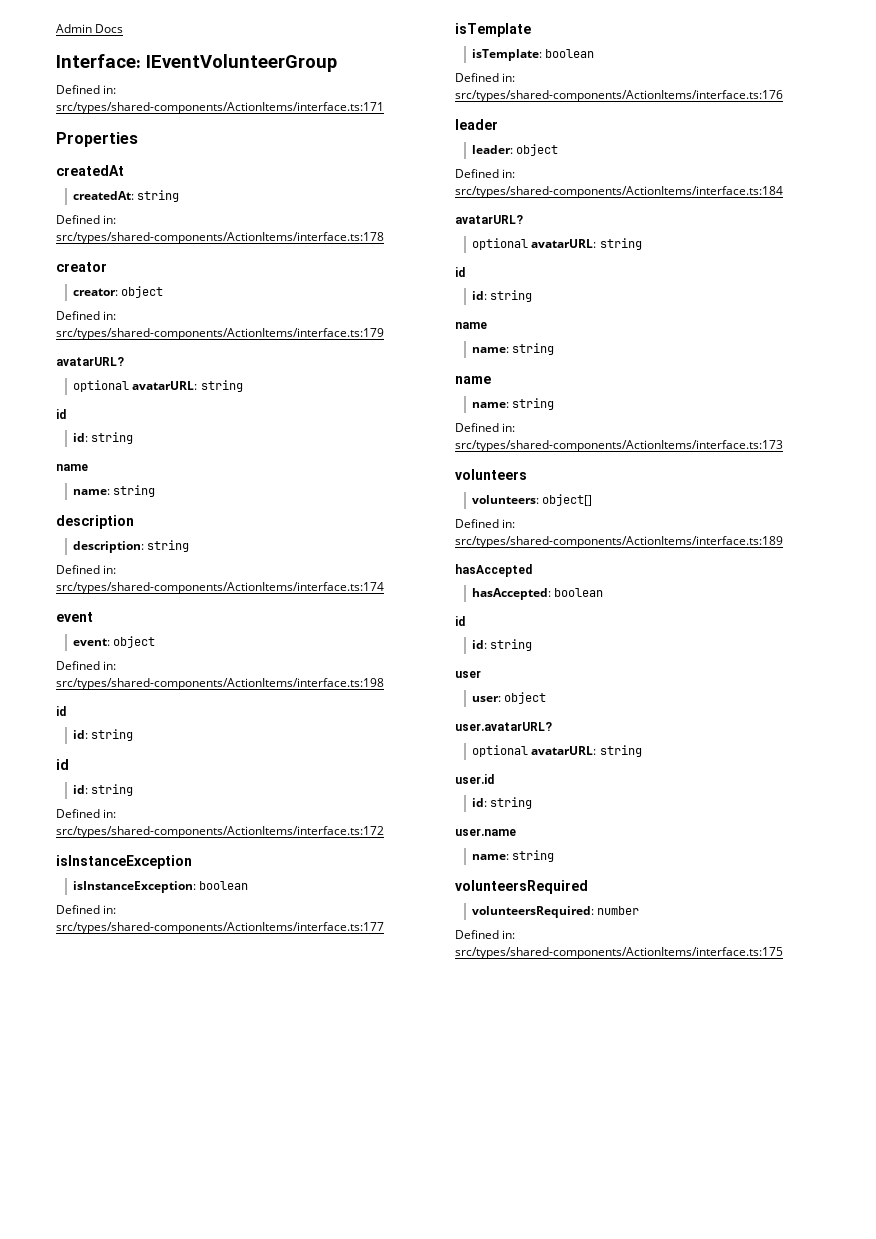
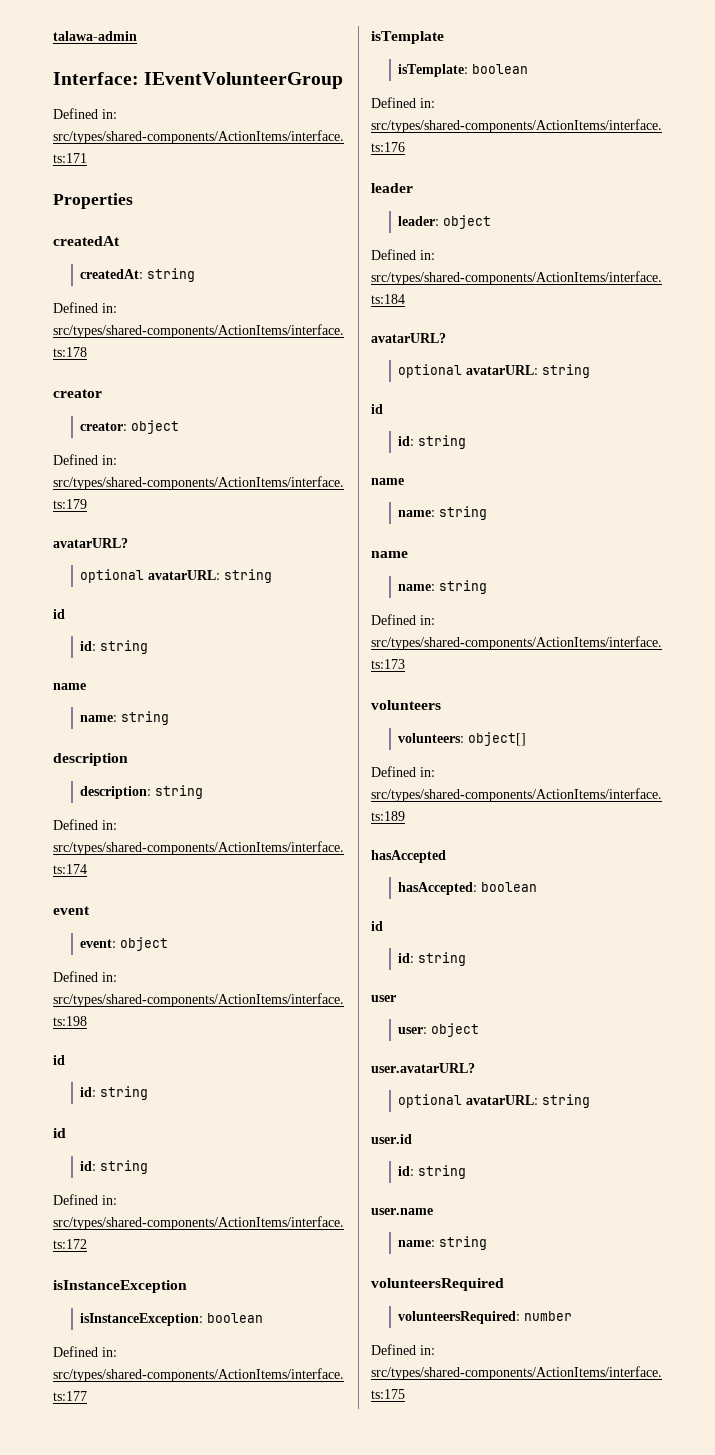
- Admin Docs
+ talawa-admin

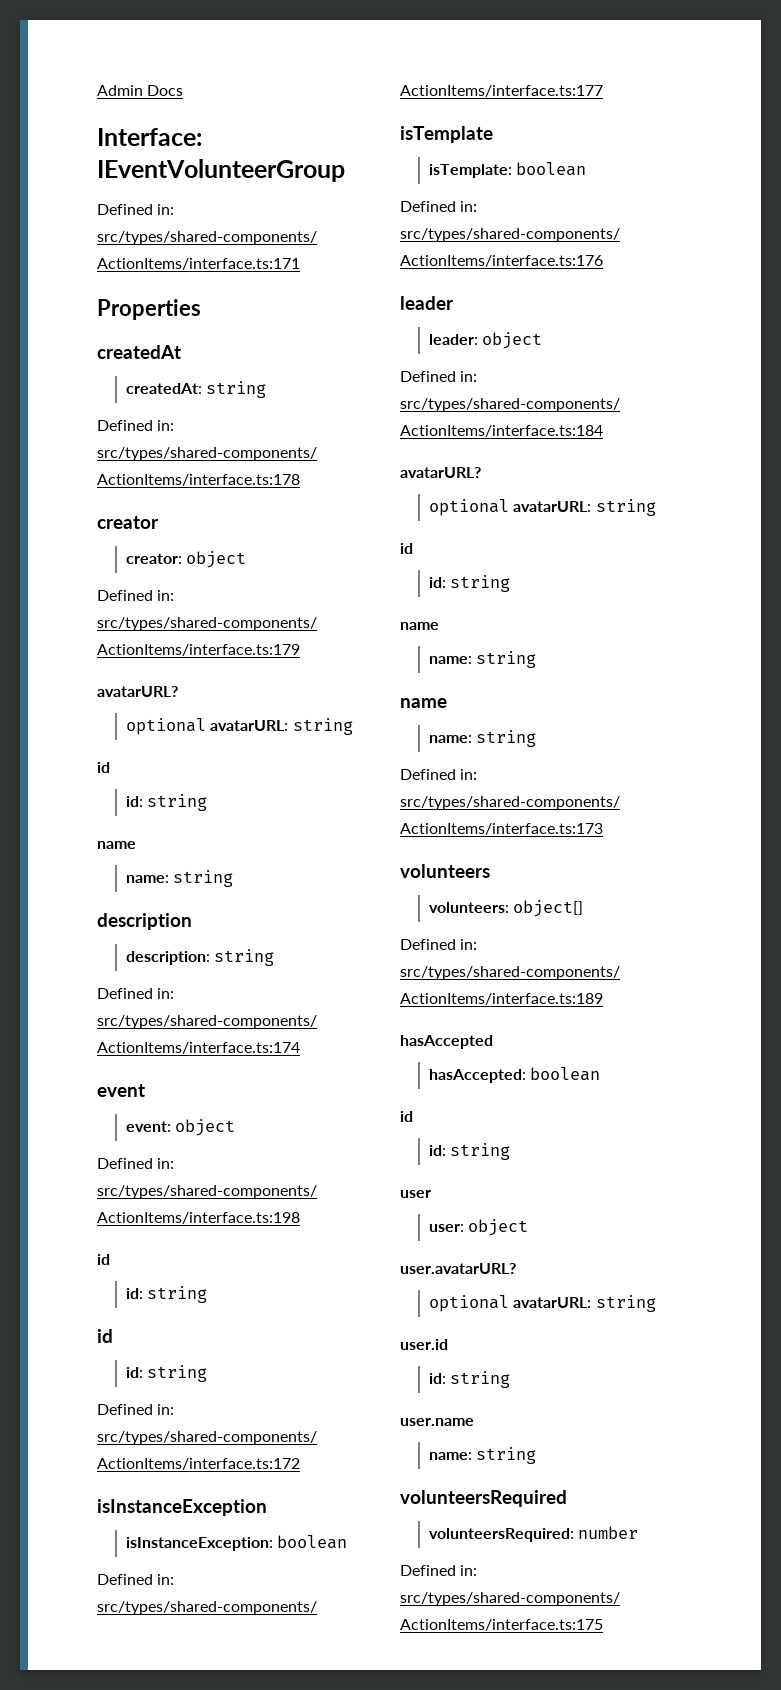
- talawa-admin
+ Admin Docs

